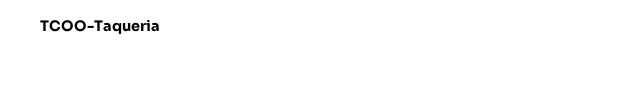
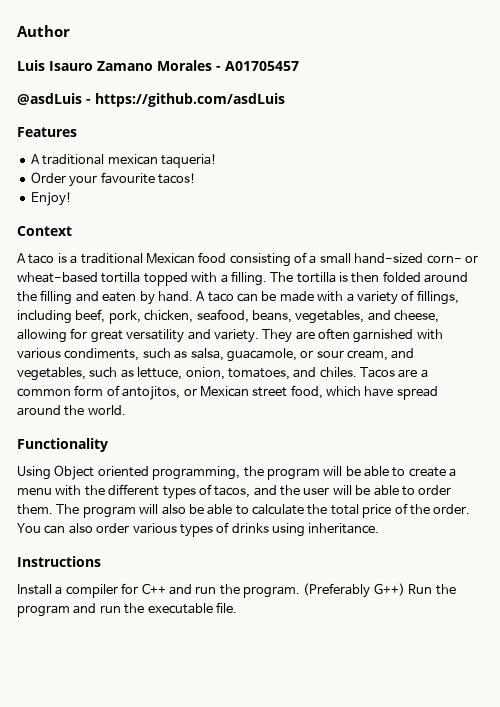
- TCOO-Taqueria
+ Author
+ Luis Isauro Zamano Morales - A01705457
+ @asdLuis - https://github.com/asdLuis
+ Features
+ A traditional mexican taqueria!
+ Order your favourite tacos!
+ Enjoy!
+ Context
+ A taco is a traditional Mexican food consisting of a small hand-sized corn- or wheat-based tortilla topped with a filling. The tortilla is then folded around the filling and eaten by hand. A taco can be made with a variety of fillings, including beef, pork, chicken, seafood, beans, vegetables, and cheese, allowing for great versatility and variety. They are often garnished with various condiments, such as salsa, guacamole, or sour cream, and vegetables, such as lettuce, onion, tomatoes, and chiles. Tacos are a common form of antojitos, or Mexican street food, which have spread around the world.
+ Functionality
+ Using Object oriented programming, the program will be able to create a menu with the different types of tacos, and the user will be able to order them. The program will also be able to calculate the total price of the order. You can also order various types of drinks using inheritance.
+ Instructions
+ Install a compiler for C++ and run the program. (Preferably G++) Run the program and run the executable file.

